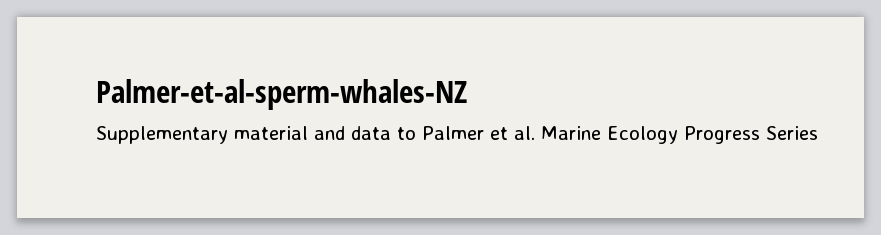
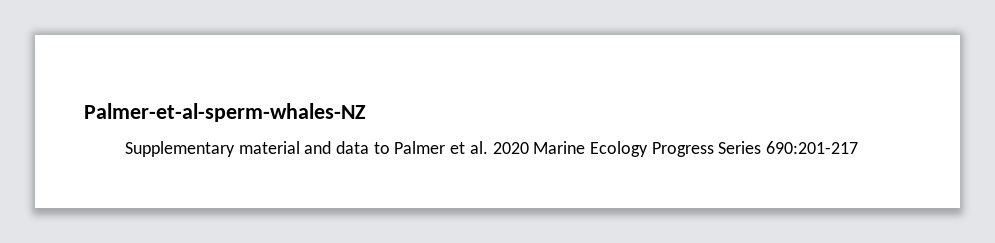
- Supplementary material and data to Palmer et al. Marine Ecology Progress Series
+ Supplementary material and data to Palmer et al. 2020 Marine Ecology Progress Series 690:201-217

